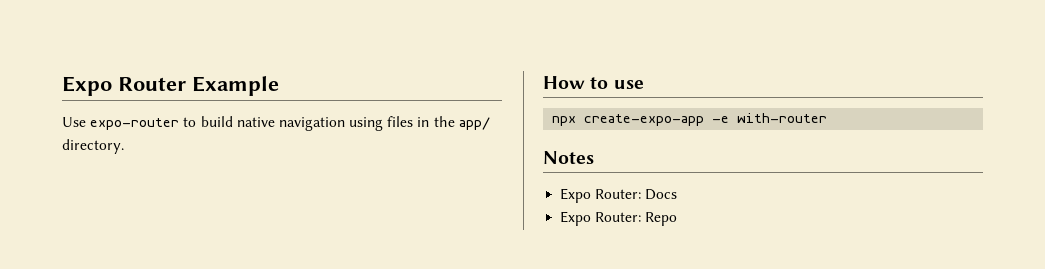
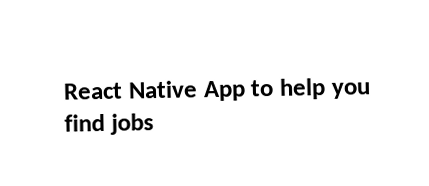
- Expo Router Example
- Use expo-router to build native navigation using files in the app/ directory.
- How to use
- npx create-expo-app -e with-router
- Notes
- Expo Router: Docs
- Expo Router: Repo
+ React Native App to help you find jobs

